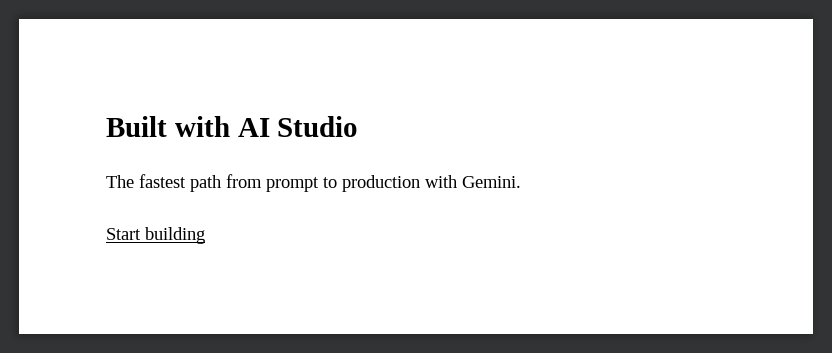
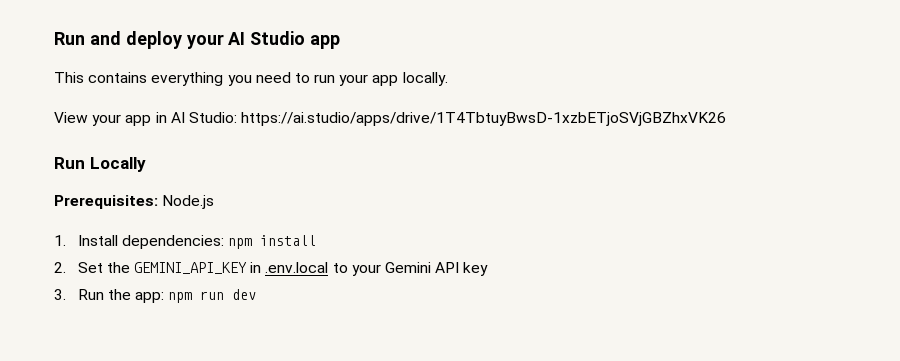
- Built with AI Studio
- The fastest path from prompt to production with Gemini.
- Start building
+ Run and deploy your AI Studio app
+ This contains everything you need to run your app locally.
+ View your app in AI Studio: https://ai.studio/apps/drive/1T4TbtuyBwsD-1xzbETjoSVjGBZhxVK26
+ Run Locally
+ Prerequisites: Node.js
+ 1. Install dependencies: npm install
+ 2. Set the GEMINI_API_KEY in .env.local to your Gemini API key
+ 3. Run the app: npm run dev

